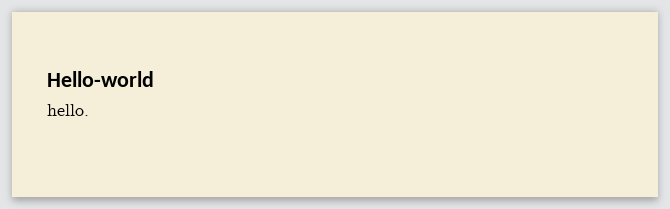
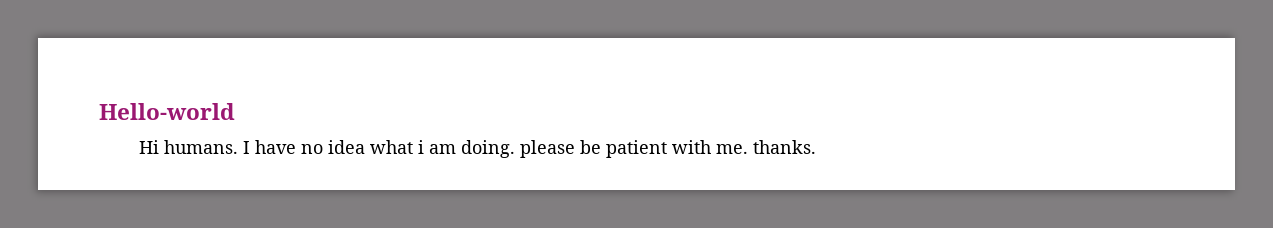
- hello.
+ Hi humans. I have no idea what i am doing. please be patient with me. thanks.

